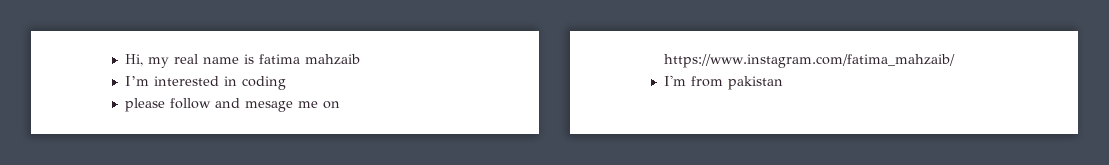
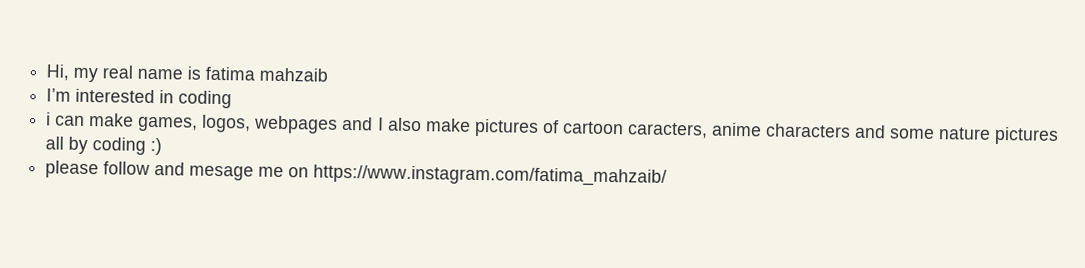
+ i can make games, logos, webpages and I also make pictures of cartoon caracters, anime characters and some nature pictures all by coding :)
- I'm from pakistan

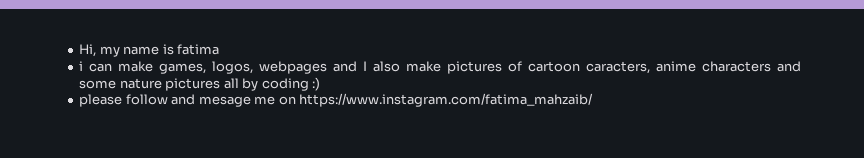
- Hi, my real name is fatima mahzaib
- I’m interested in coding
+ Hi, my name is fatima

